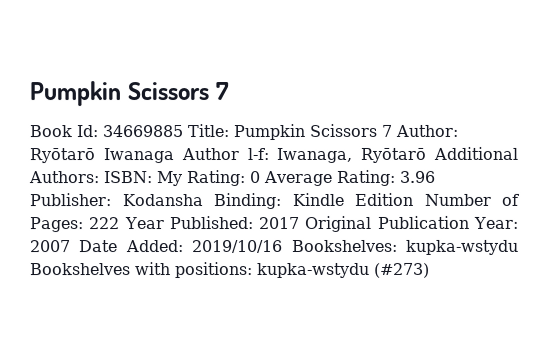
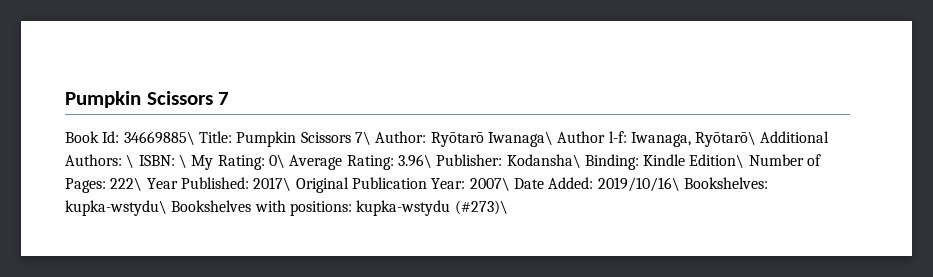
- Book Id: 34669885 Title: Pumpkin Scissors 7 Author: Ryōtarō Iwanaga Author l-f: Iwanaga, Ryōtarō Additional Authors: ISBN: My Rating: 0 Average Rating: 3.96 Publisher: Kodansha Binding: Kindle Edition Number of Pages: 222 Year Published: 2017 Original Publication Year: 2007 Date Added: 2019/10/16 Bookshelves: kupka-wstydu Bookshelves with positions: kupka-wstydu (#273)
+ Book Id: 34669885\ Title: Pumpkin Scissors 7\ Author: Ryōtarō Iwanaga\ Author l-f: Iwanaga, Ryōtarō\ Additional Authors: \ ISBN: \ My Rating: 0\ Average Rating: 3.96\ Publisher: Kodansha\ Binding: Kindle Edition\ Number of Pages: 222\ Year Published: 2017\ Original Publication Year: 2007\ Date Added: 2019/10/16\ Bookshelves: kupka-wstydu\ Bookshelves with positions: kupka-wstydu (#273)\

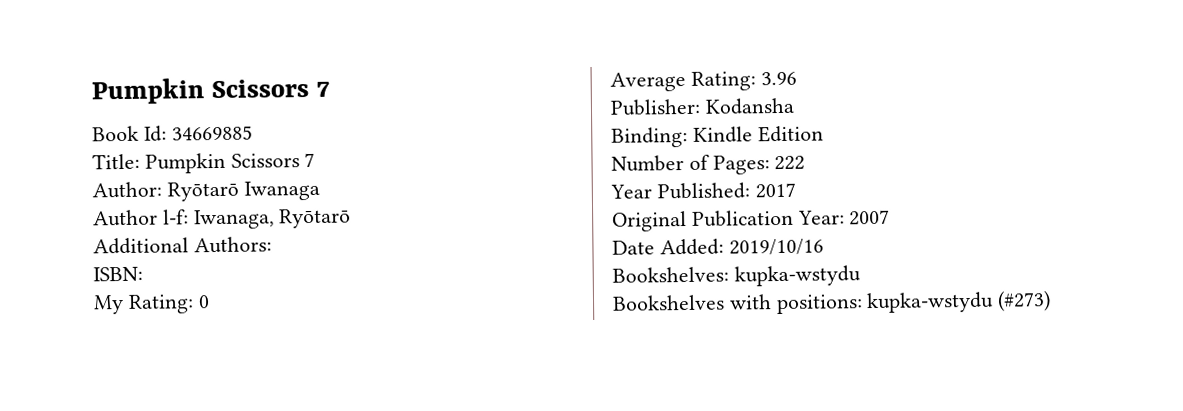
- Book Id: 34669885\ Title: Pumpkin Scissors 7\ Author: Ryōtarō Iwanaga\ Author l-f: Iwanaga, Ryōtarō\ Additional Authors: \ ISBN: \ My Rating: 0\ Average Rating: 3.96\ Publisher: Kodansha\ Binding: Kindle Edition\ Number of Pages: 222\ Year Published: 2017\ Original Publication Year: 2007\ Date Added: 2019/10/16\ Bookshelves: kupka-wstydu\ Bookshelves with positions: kupka-wstydu (#273)\
+ Book Id: 34669885
+ Title: Pumpkin Scissors 7
+ Author: Ryōtarō Iwanaga
+ Author l-f: Iwanaga, Ryōtarō
+ Additional Authors:
+ ISBN:
+ My Rating: 0
+ Average Rating: 3.96
+ Publisher: Kodansha
+ Binding: Kindle Edition
+ Number of Pages: 222
+ Year Published: 2017
+ Original Publication Year: 2007
+ Date Added: 2019/10/16
+ Bookshelves: kupka-wstydu
+ Bookshelves with positions: kupka-wstydu (#273)

